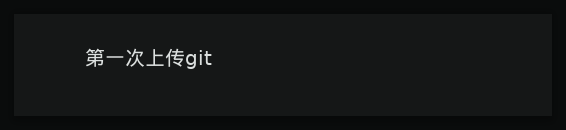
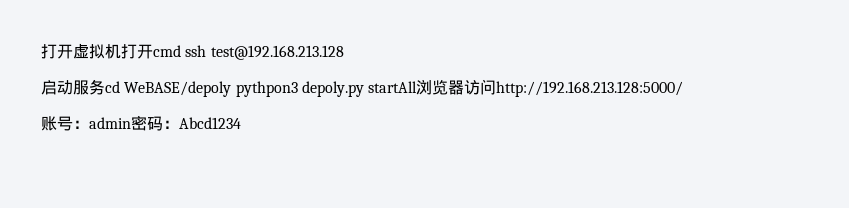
- 第一次上传git
+ 打开虚拟机打开cmd ssh test@192.168.213.128
+ 启动服务cd WeBASE/depoly pythpon3 depoly.py startAll浏览器访问http://192.168.213.128:5000/
+ 账号：admin密码：Abcd1234

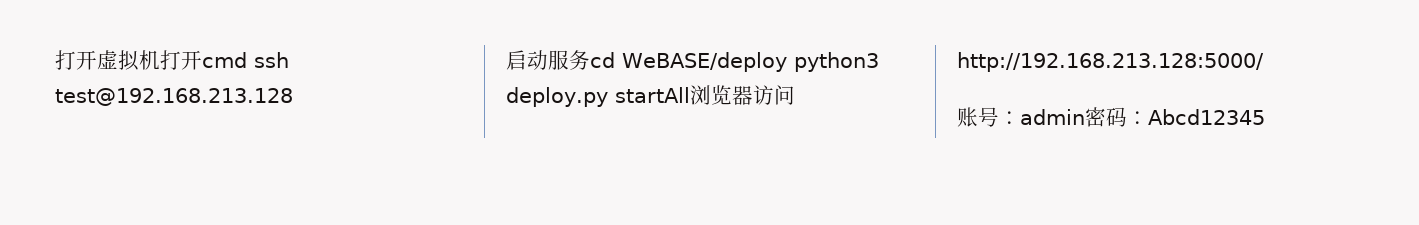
- 启动服务cd WeBASE/depoly pythpon3 depoly.py startAll浏览器访问http://192.168.213.128:5000/
+ 启动服务cd WeBASE/deploy python3 deploy.py startAll浏览器访问http://192.168.213.128:5000/
- 账号：admin密码：Abcd1234
+ 账号：admin密码：Abcd12345

